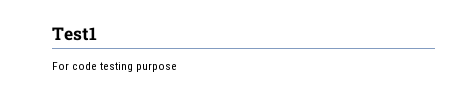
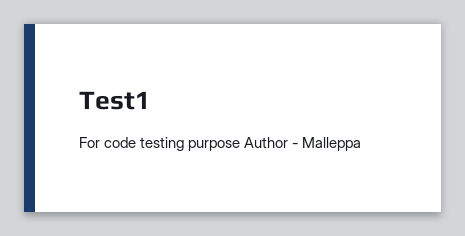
- For code testing purpose
+ For code testing purpose Author - Malleppa

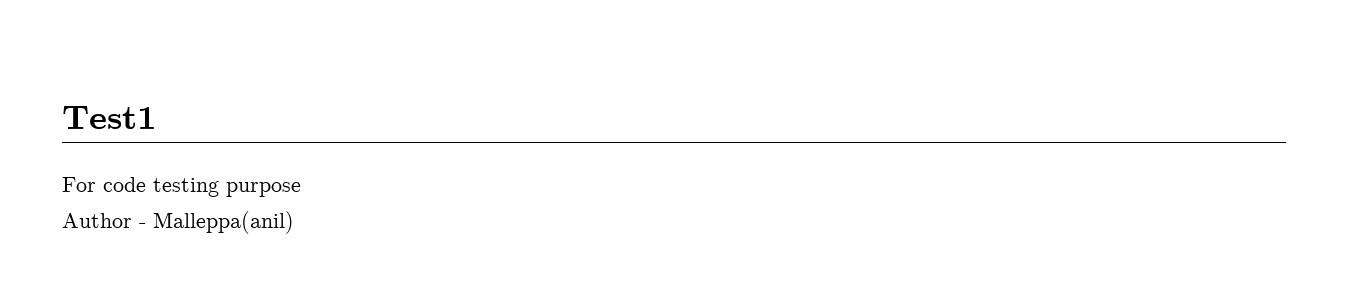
- For code testing purpose Author - Malleppa
+ For code testing purpose
+ Author - Malleppa(anil)

